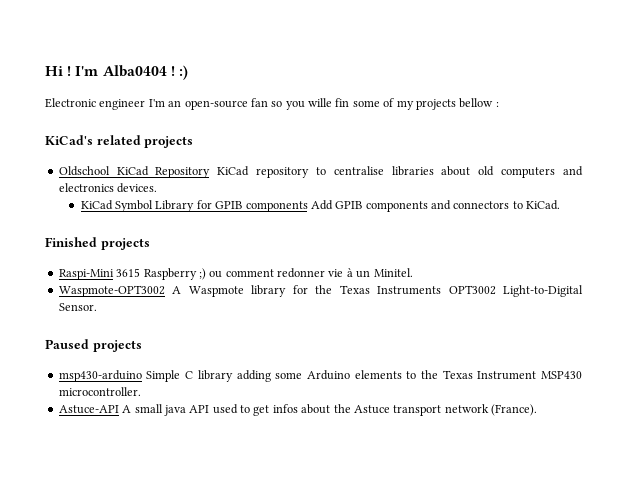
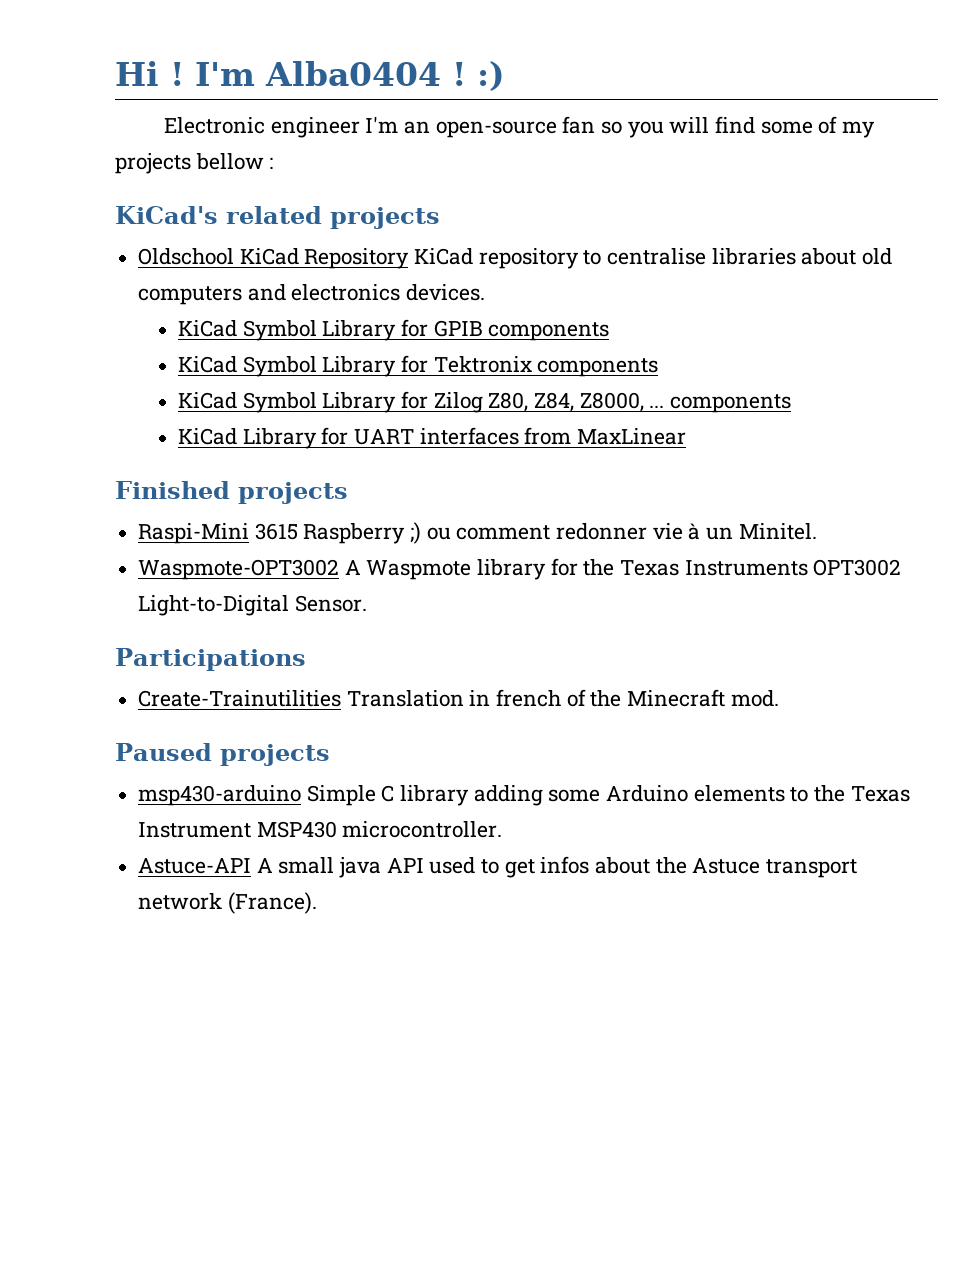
- Electronic engineer I'm an open-source fan so you wille fin some of my projects bellow :
+ Electronic engineer I'm an open-source fan so you will find some of my projects bellow :
- KiCad Symbol Library for GPIB components Add GPIB components and connectors to KiCad.
+ KiCad Symbol Library for GPIB components
+ KiCad Symbol Library for Tektronix components
+ KiCad Symbol Library for Zilog Z80, Z84, Z8000, ... components
+ KiCad Library for UART interfaces from MaxLinear
+ Participations
+ Create-Trainutilities Translation in french of the Minecraft mod.

